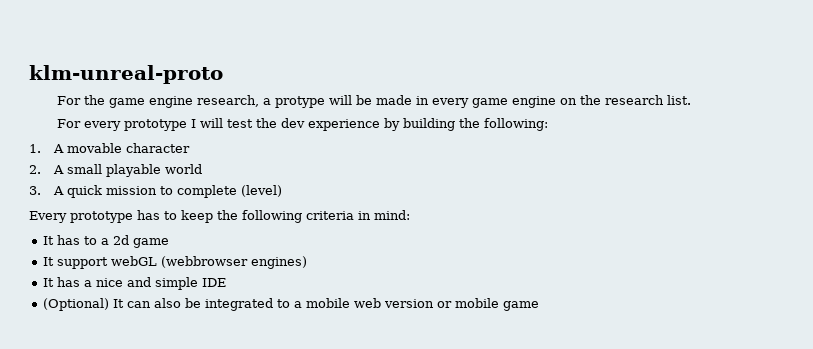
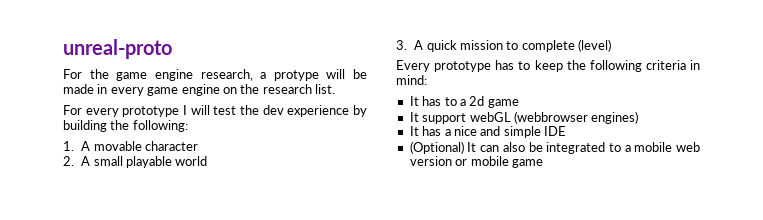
- klm-unreal-proto
+ unreal-proto

